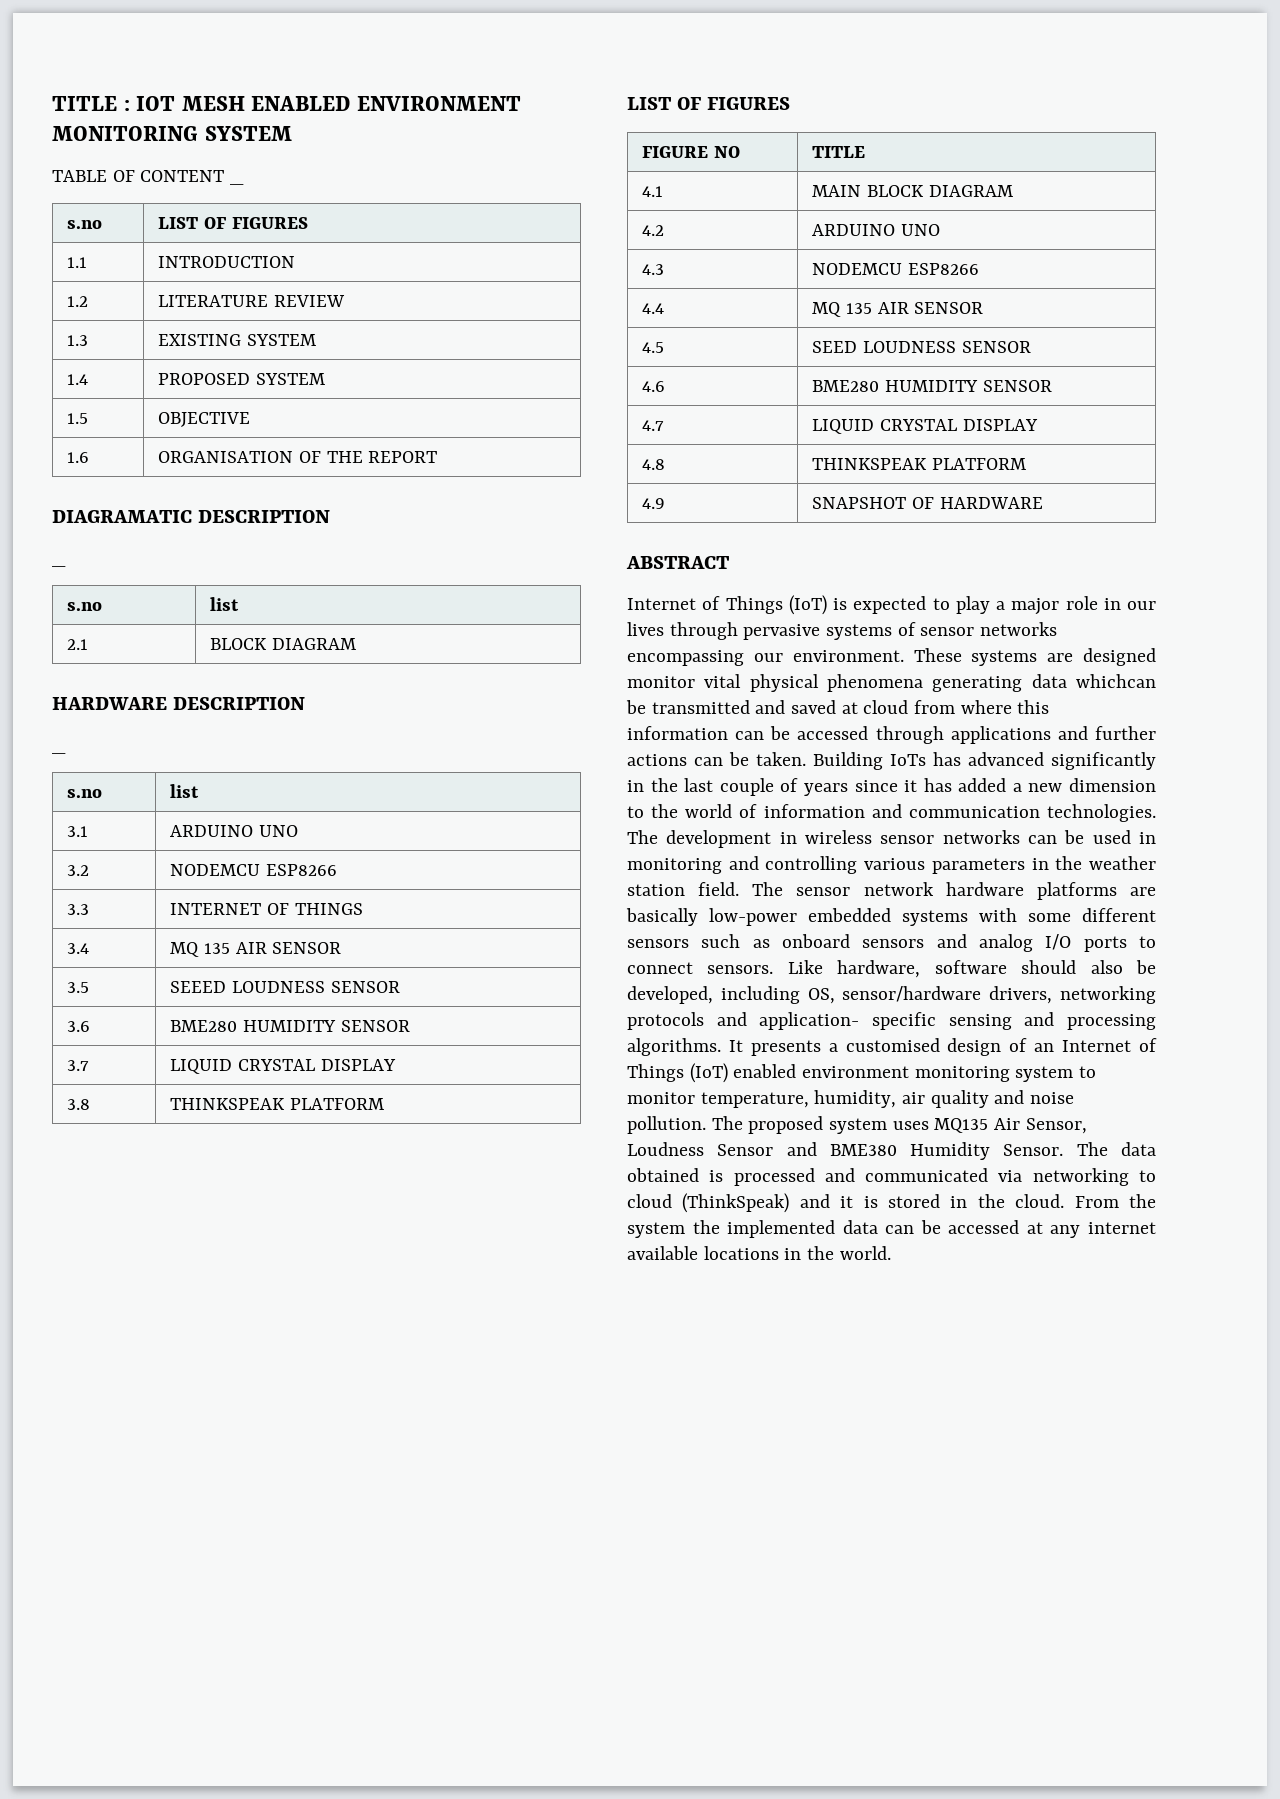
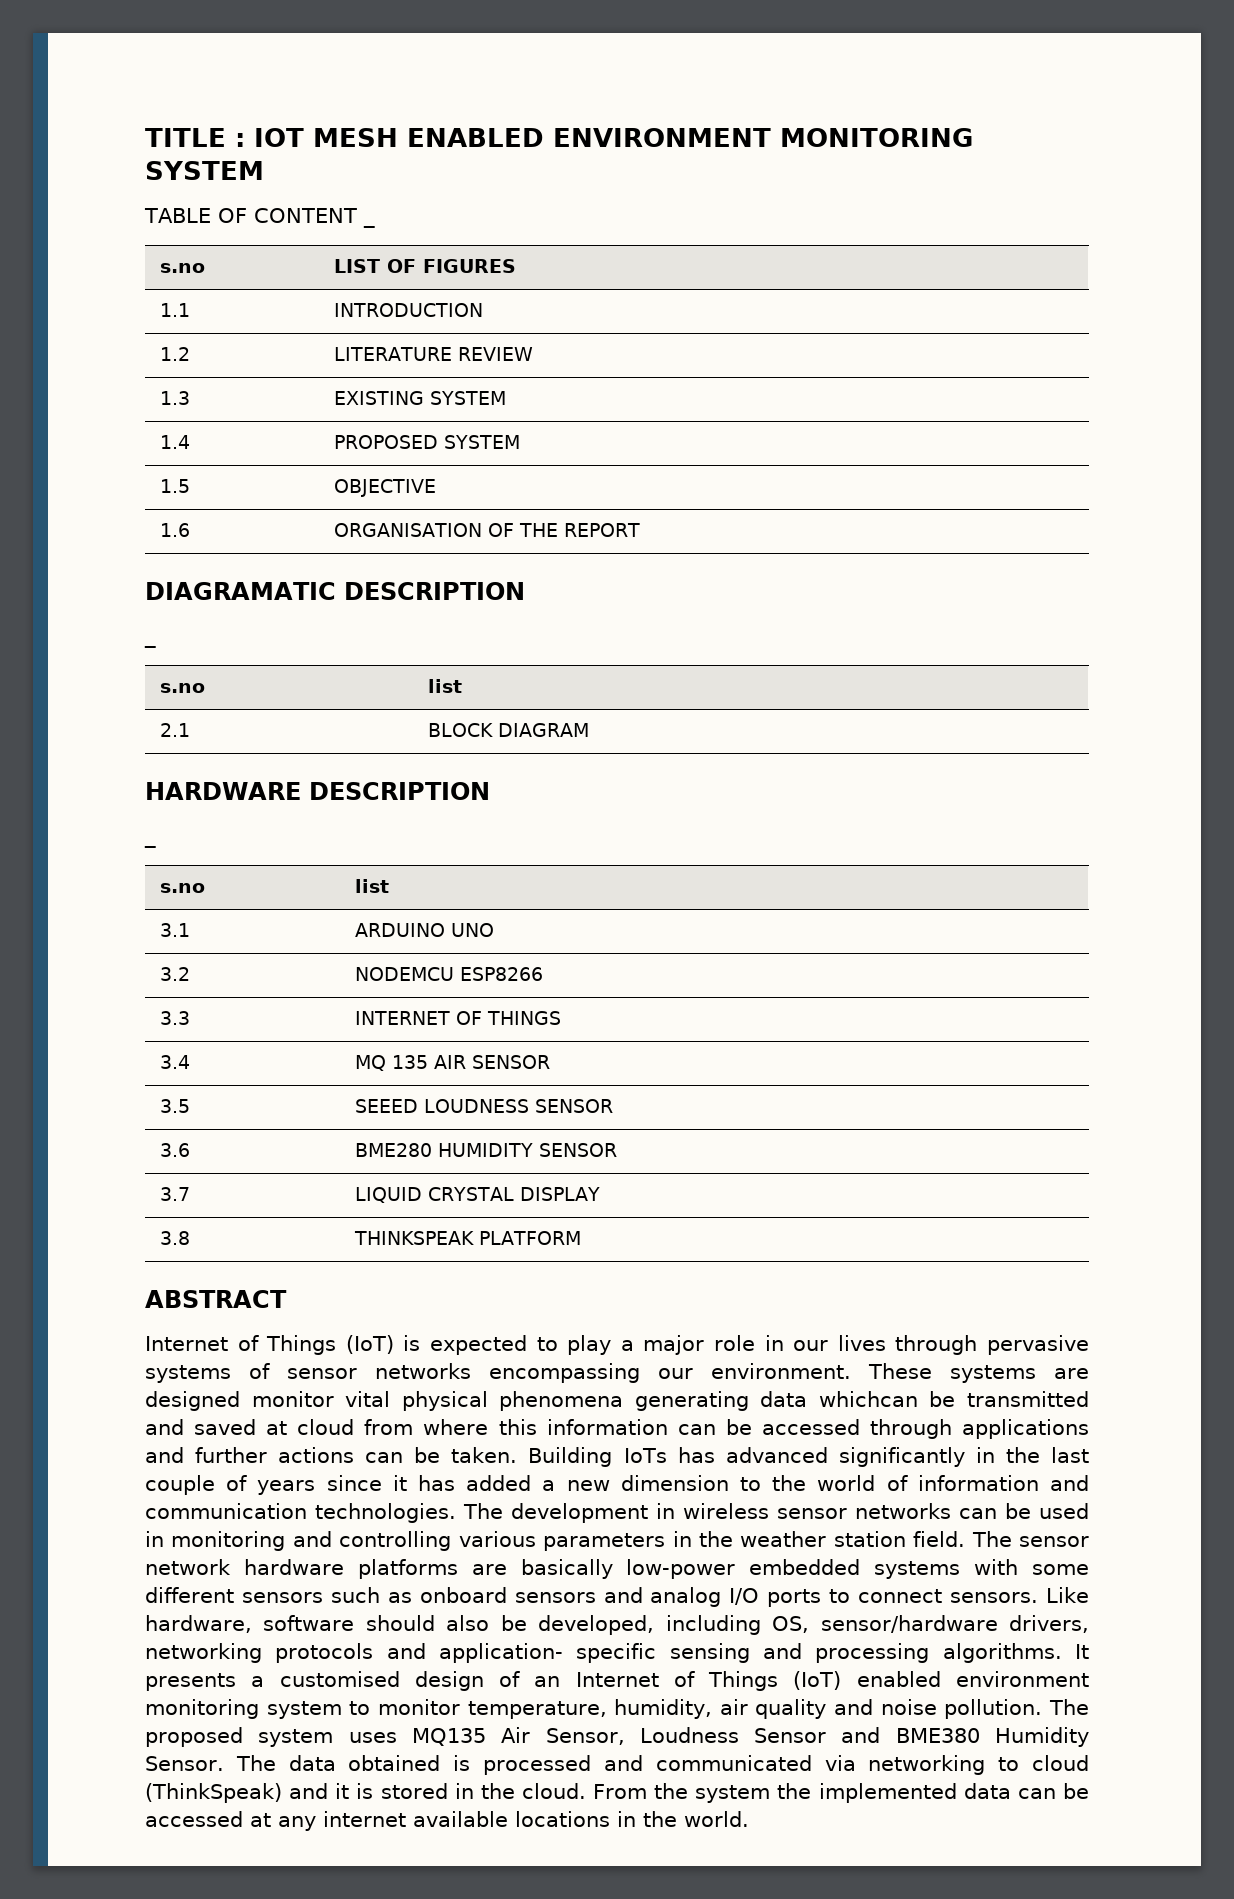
  3.8 | THINKSPEAK PLATFORM
- LIST OF FIGURES
- FIGURE NO | TITLE
- 4.1 | MAIN BLOCK DIAGRAM
- 4.2 | ARDUINO UNO
- 4.3 | NODEMCU ESP8266
- 4.4 | MQ 135 AIR SENSOR
- 4.5 | SEED LOUDNESS SENSOR
- 4.6 | BME280 HUMIDITY SENSOR
- 4.7 | LIQUID CRYSTAL DISPLAY
- 4.8 | THINKSPEAK PLATFORM
- 4.9 | SNAPSHOT OF HARDWARE

